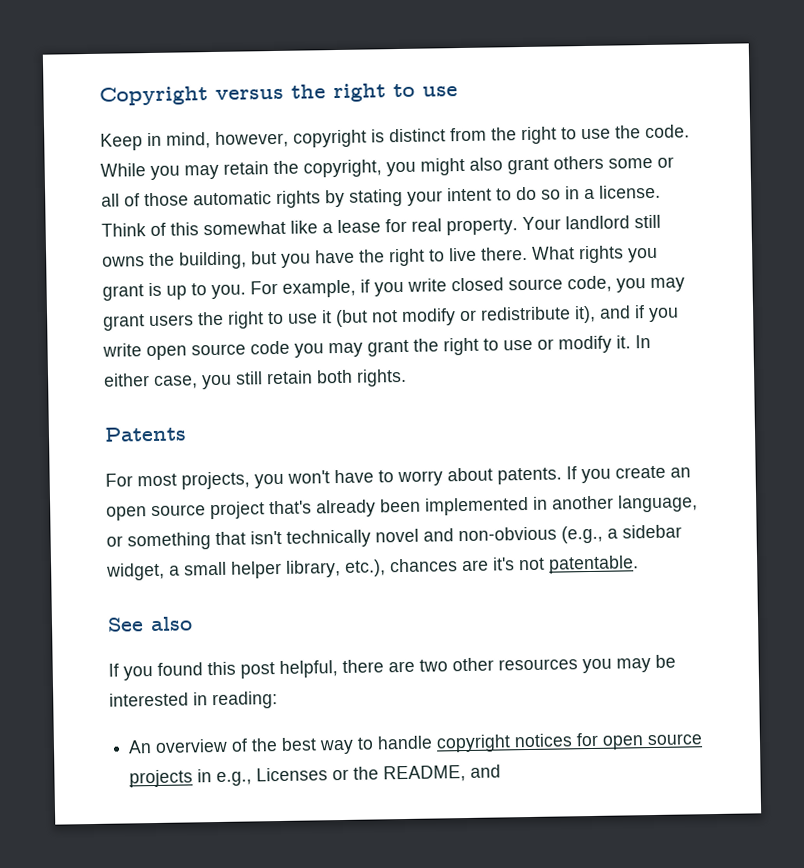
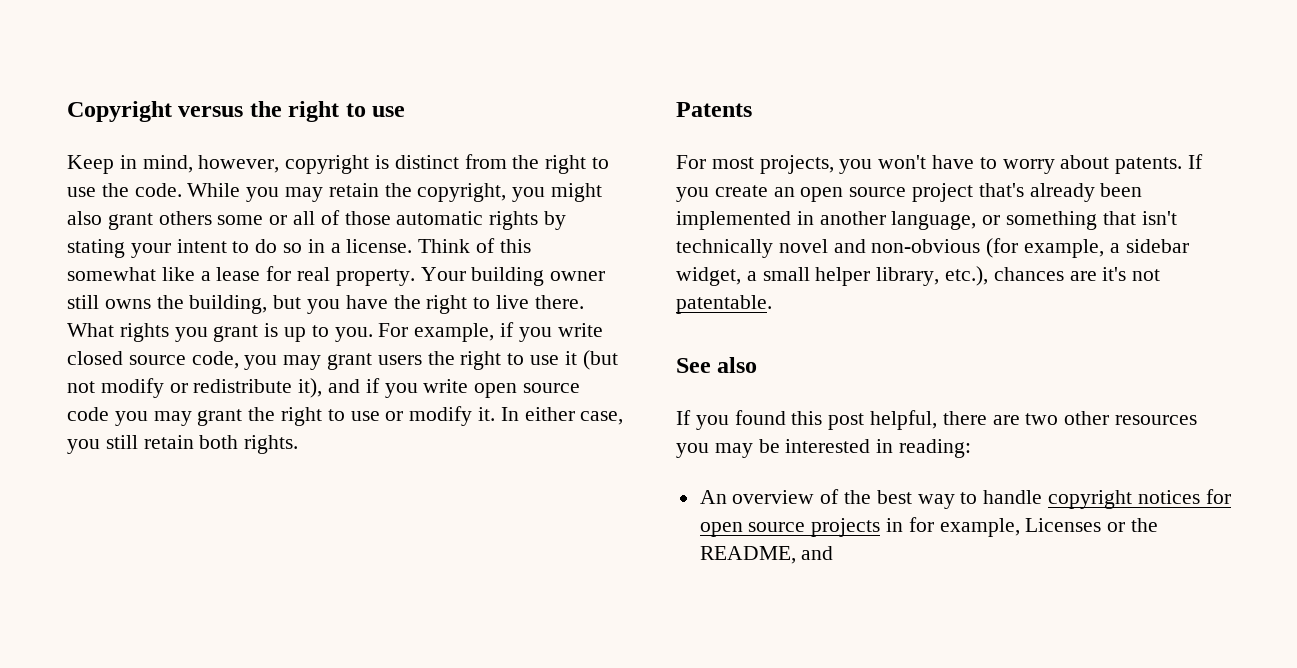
- Your landlord still owns the building, but you have the right to live there.
+ Your building owner still owns the building, but you have the right to live there.
- If you create an open source project that's already been implemented in another language, or something that isn't technically novel and non-obvious (e.g., a sidebar widget, a small helper library, etc.), chances are it's not patentable.
+ If you create an open source project that's already been implemented in another language, or something that isn't technically novel and non-obvious (for example, a sidebar widget, a small helper library, etc.), chances are it's not patentable.
- An overview of the best way to handle copyright notices for open source projects in e.g., Licenses or the README, and
+ An overview of the best way to handle copyright notices for open source projects in for example, Licenses or the README, and

